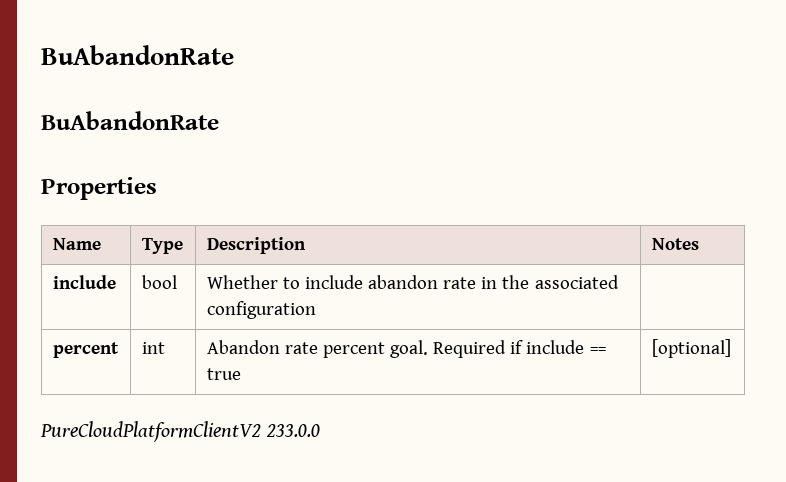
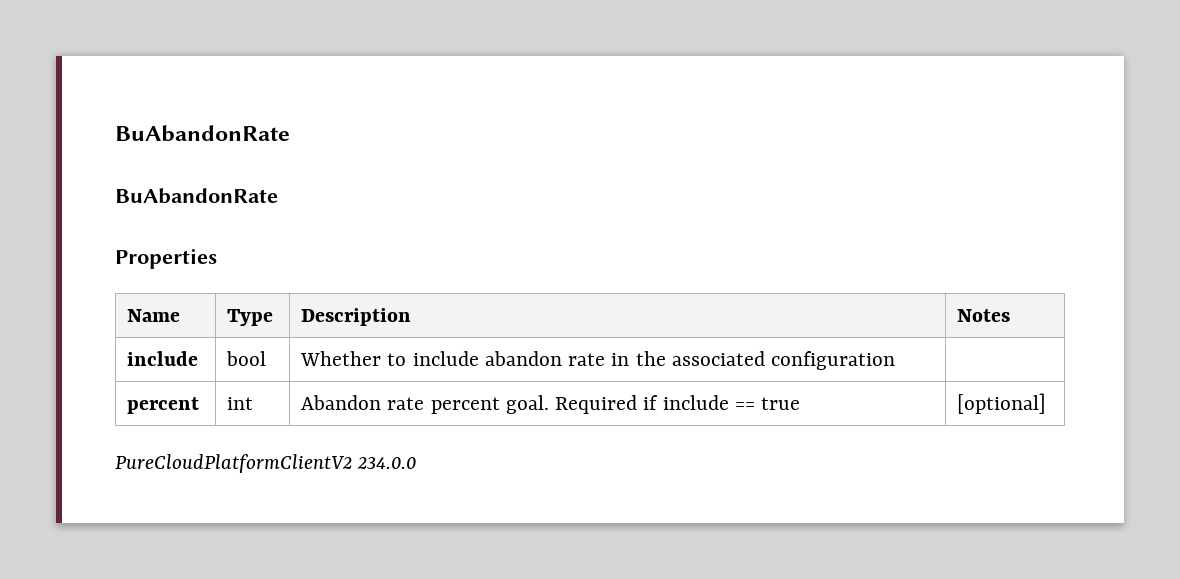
- PureCloudPlatformClientV2 233.0.0
+ PureCloudPlatformClientV2 234.0.0

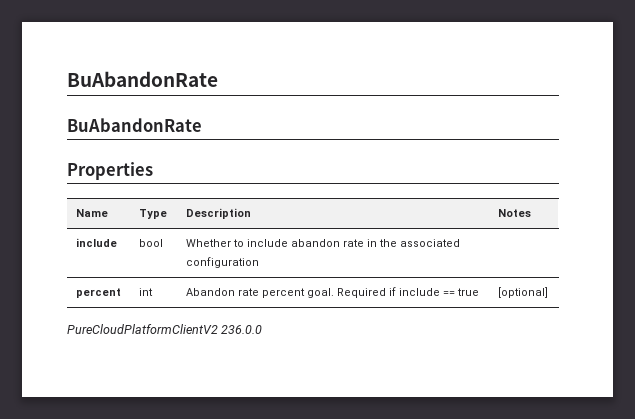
- PureCloudPlatformClientV2 234.0.0
+ PureCloudPlatformClientV2 236.0.0

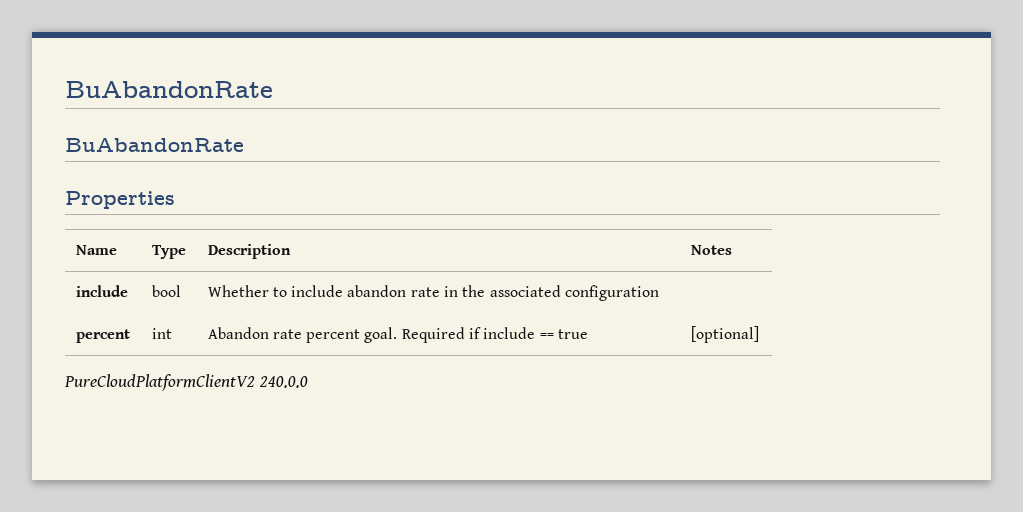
- PureCloudPlatformClientV2 236.0.0
+ PureCloudPlatformClientV2 240.0.0

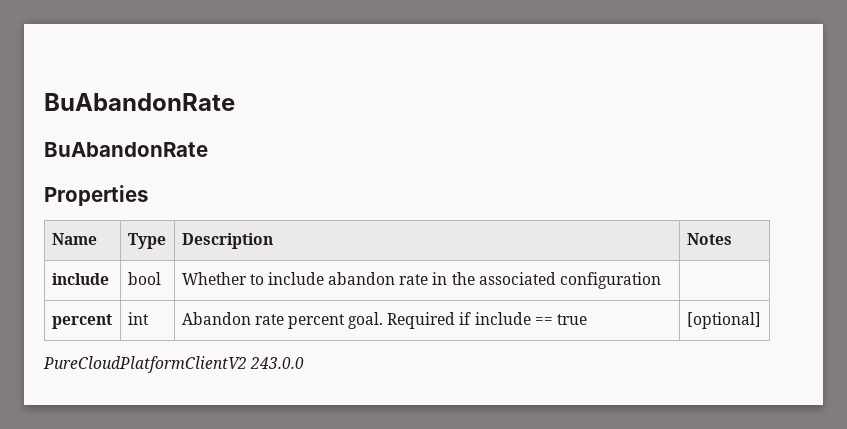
- PureCloudPlatformClientV2 240.0.0
+ PureCloudPlatformClientV2 243.0.0

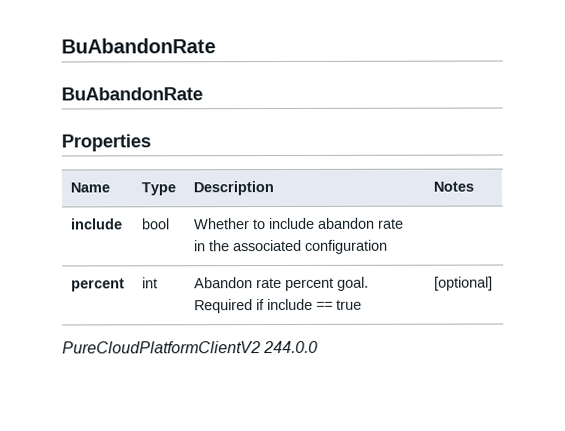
- PureCloudPlatformClientV2 243.0.0
+ PureCloudPlatformClientV2 244.0.0

